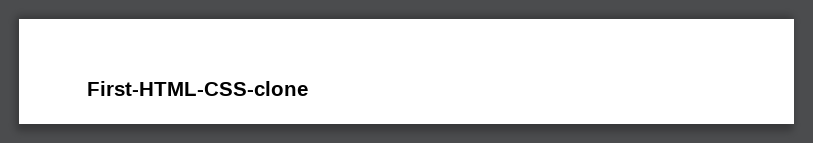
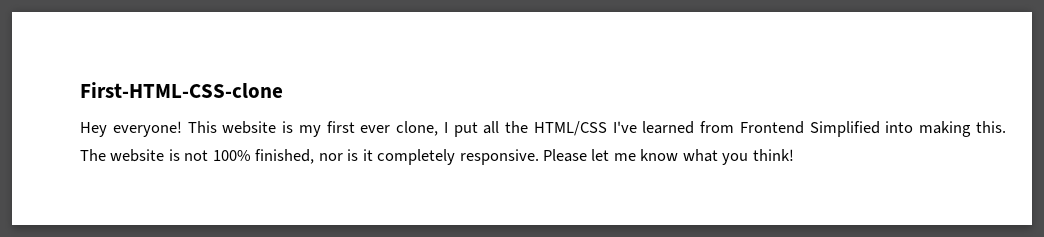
+ Hey everyone! This website is my first ever clone, I put all the HTML/CSS I've learned from Frontend Simplified into making this. The website is not 100% finished, nor is it completely responsive. Please let me know what you think!

